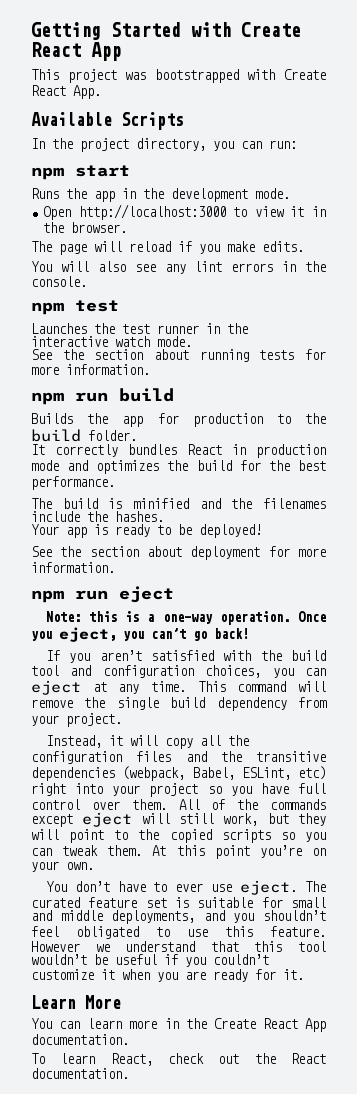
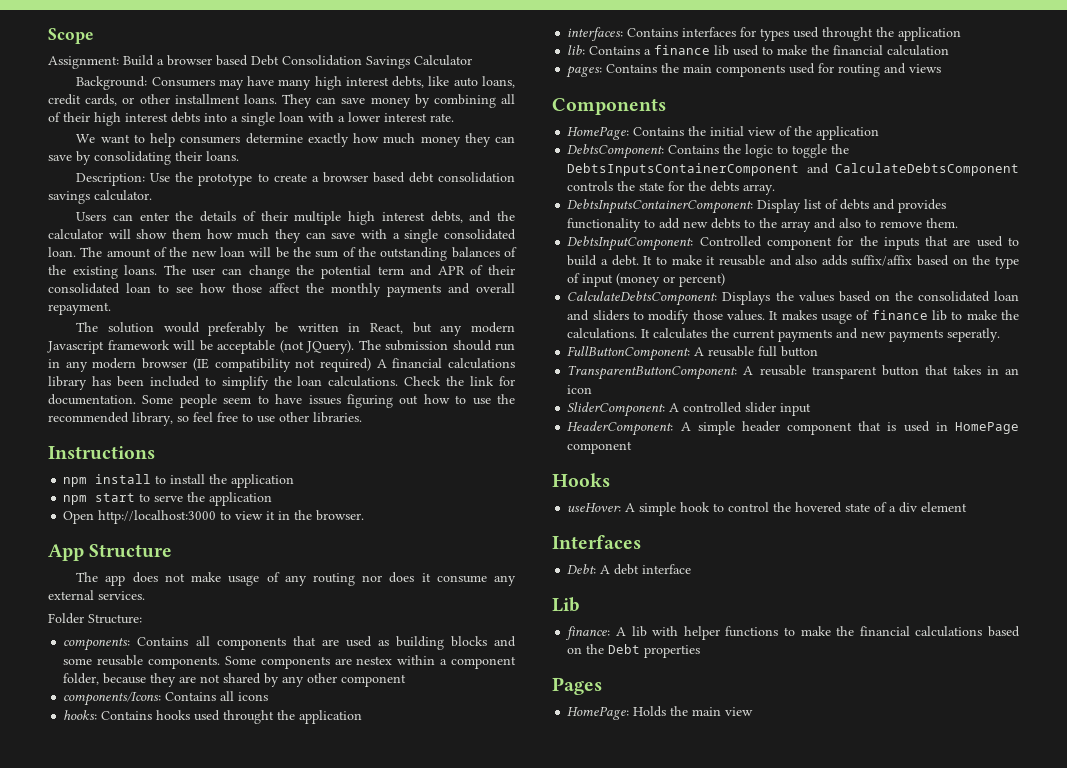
- Getting Started with Create React App
- This project was bootstrapped with Create React App.
- Available Scripts
- In the project directory, you can run:
- npm start
- Runs the app in the development mode.
+ Scope
+ Assignment: Build a browser based Debt Consolidation Savings Calculator
+ Background: Consumers may have many high interest debts, like auto loans, credit cards, or other installment loans. They can save money by combining all of their high interest debts into a single loan with a lower interest rate.
+ We want to help consumers determine exactly how much money they can save by consolidating their loans.
+ Description: Use the prototype to create a browser based debt consolidation savings calculator.
+ Users can enter the details of their multiple high interest debts, and the calculator will show them how much they can save with a single consolidated loan. The amount of the new loan will be the sum of the outstanding balances of the existing loans. The user can change the potential term and APR of their consolidated loan to see how those affect the monthly payments and overall repayment.
+ The solution would preferably be written in React, but any modern Javascript framework will be acceptable (not JQuery). The submission should run in any modern browser (IE compatibility not required) A financial calculations library has been included to simplify the loan calculations. Check the link for documentation. Some people seem to have issues figuring out how to use the recommended library, so feel free to use other libraries.
+ Instructions
+ npm install to install the application
+ npm start to serve the application
- The page will reload if you make edits.
- You will also see any lint errors in the console.
- npm test
- Launches the test runner in the interactive watch mode.
- See the section about running tests for more information.
- npm run build
- Builds the app for production to the build folder.
- It correctly bundles React in production mode and optimizes the build for the best performance.
- The build is minified and the filenames include the hashes.
- Your app is ready to be deployed!
- See the section about deployment for more information.
- npm run eject
- Note: this is a one-way operation. Once you eject, you can’t go back!
- If you aren’t satisfied with the build tool and configuration choices, you can eject at any time. This command will remove the single build dependency from your project.
- Instead, it will copy all the configuration files and the transitive dependencies (webpack, Babel, ESLint, etc) right into your project so you have full control over them. All of the commands except eject will still work, but they will point to the copied scripts so you can tweak them. At this point you’re on your own.
- You don’t have to ever use eject. The curated feature set is suitable for small and middle deployments, and you shouldn’t feel obligated to use this feature. However we understand that this tool wouldn’t be useful if you couldn’t customize it when you are ready for it.
- Learn More
- You can learn more in the Create React App documentation.
- To learn React, check out the React documentation.
+ App Structure
+ The app does not make usage of any routing nor does it consume any external services.
+ Folder Structure:
+ components: Contains all components that are used as building blocks and some reusable components. Some components are nestex within a component folder, because they are not shared by any other component
+ components/Icons: Contains all icons
+ hooks: Contains hooks used throught the application
+ interfaces: Contains interfaces for types used throught the application
+ lib: Contains a finance lib used to make the financial calculation
+ pages: Contains the main components used for routing and views
+ Components
+ HomePage: Contains the initial view of the application
+ DebtsComponent: Contains the logic to toggle the DebtsInputsContainerComponent and CalculateDebtsComponent controls the state for the debts array.
+ DebtsInputsContainerComponent: Display list of debts and provides functionality to add new debts to the array and also to remove them.
+ DebtsInputComponent: Controlled component for the inputs that are used to build a debt. It to make it reusable and also adds suffix/affix based on the type of input (money or percent)
+ CalculateDebtsComponent: Displays the values based on the consolidated loan and sliders to modify those values. It makes usage of finance lib to make the calculations. It calculates the current payments and new payments seperatly.
+ FullButtonComponent: A reusable full button
+ TransparentButtonComponent: A reusable transparent button that takes in an icon
+ SliderComponent: A controlled slider input
+ HeaderComponent: A simple header component that is used in HomePage component
+ Hooks
+ useHover: A simple hook to control the hovered state of a div element
+ Interfaces
+ Debt: A debt interface
+ Lib
+ finance: A lib with helper functions to make the financial calculations based on the Debt properties
+ Pages
+ HomePage: Holds the main view

